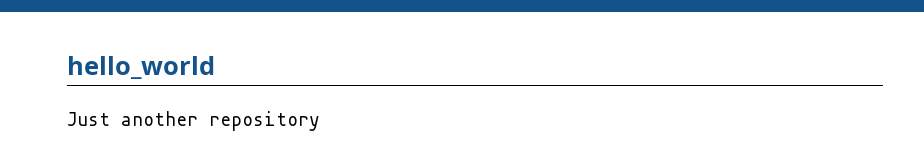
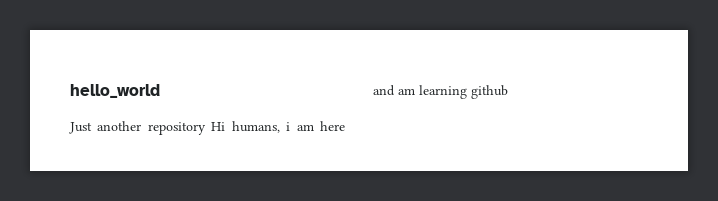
- Just another repository
+ Just another repository Hi humans, i am here and am learning github

